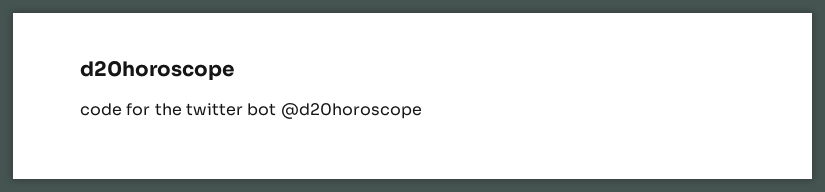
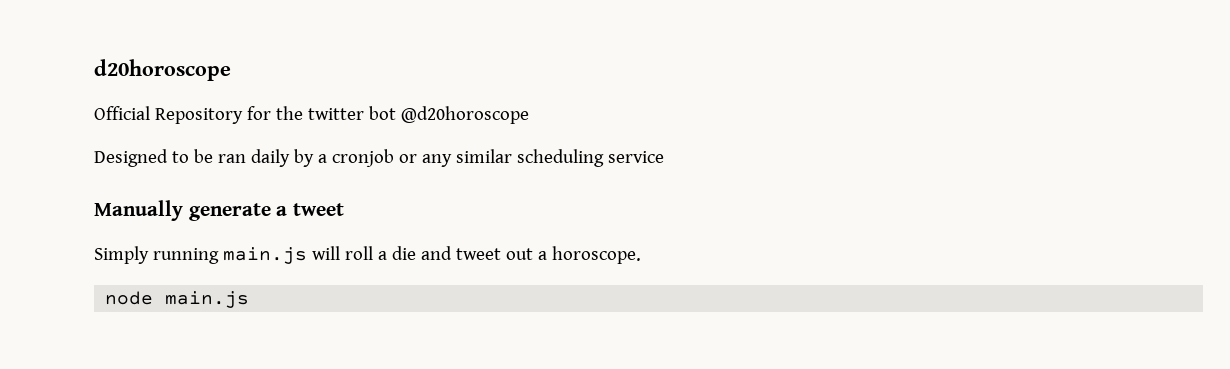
- code for the twitter bot @d20horoscope
+ Official Repository for the twitter bot @d20horoscope
+ Designed to be ran daily by a cronjob or any similar scheduling service
+ Manually generate a tweet
+ Simply running main.js will roll a die and tweet out a horoscope.
+ node main.js

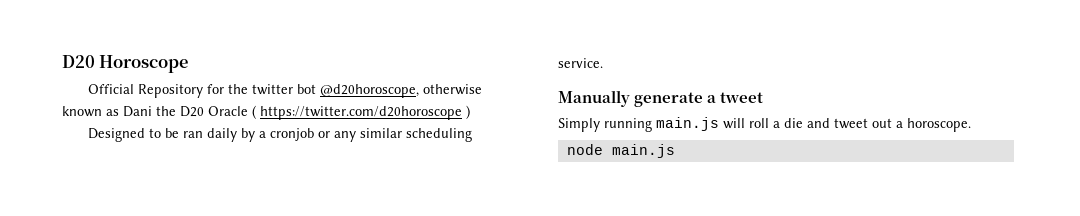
- d20horoscope
+ D20 Horoscope
- Official Repository for the twitter bot @d20horoscope
+ Official Repository for the twitter bot @d20horoscope, otherwise known as Dani the D20 Oracle ( https://twitter.com/d20horoscope )
- Designed to be ran daily by a cronjob or any similar scheduling service
+ Designed to be ran daily by a cronjob or any similar scheduling service.

